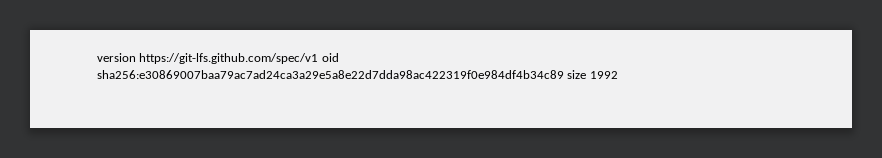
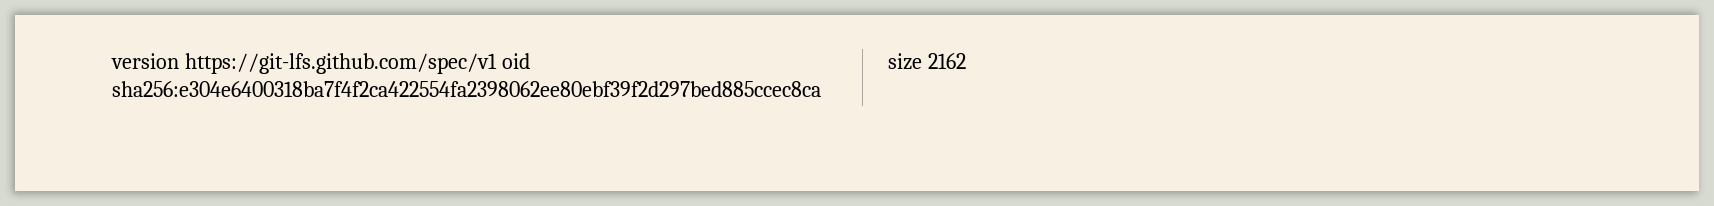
- version https://git-lfs.github.com/spec/v1 oid sha256:e30869007baa79ac7ad24ca3a29e5a8e22d7dda98ac422319f0e984df4b34c89 size 1992
+ version https://git-lfs.github.com/spec/v1 oid sha256:e304e6400318ba7f4f2ca422554fa2398062ee80ebf39f2d297bed885ccec8ca size 2162

